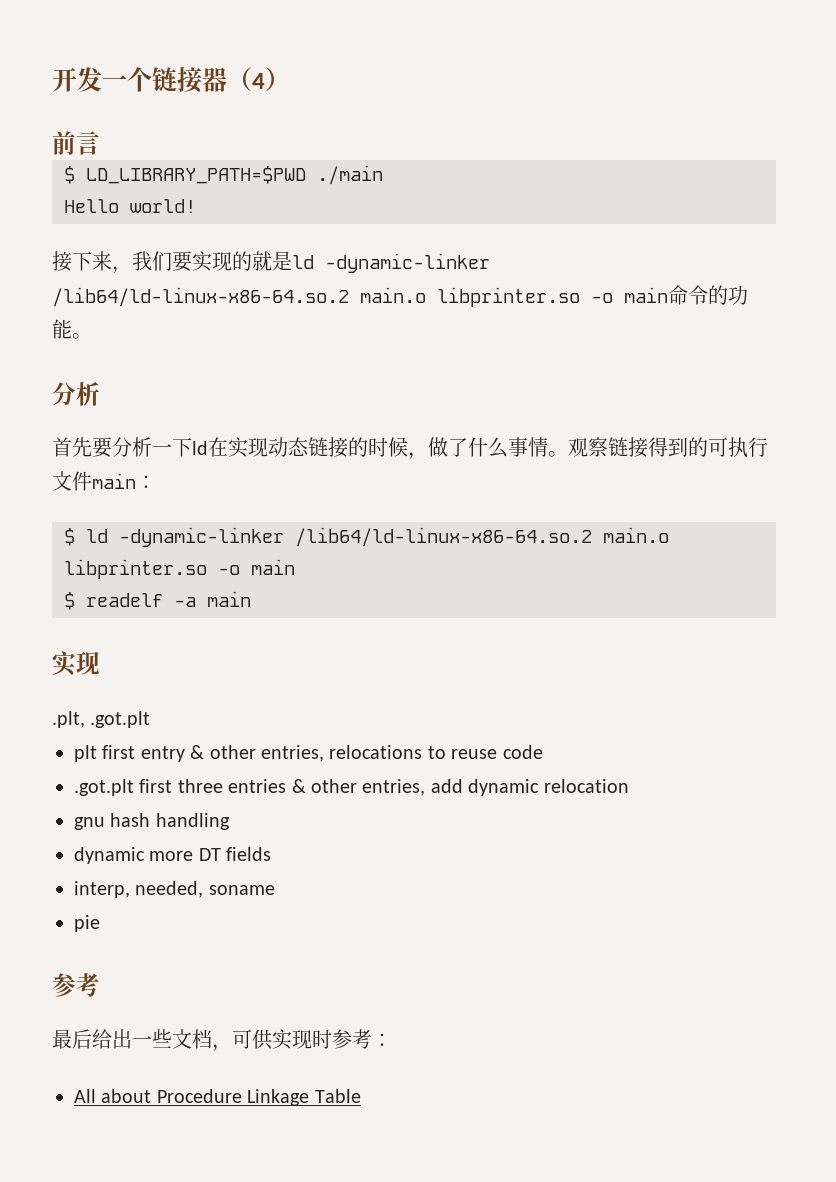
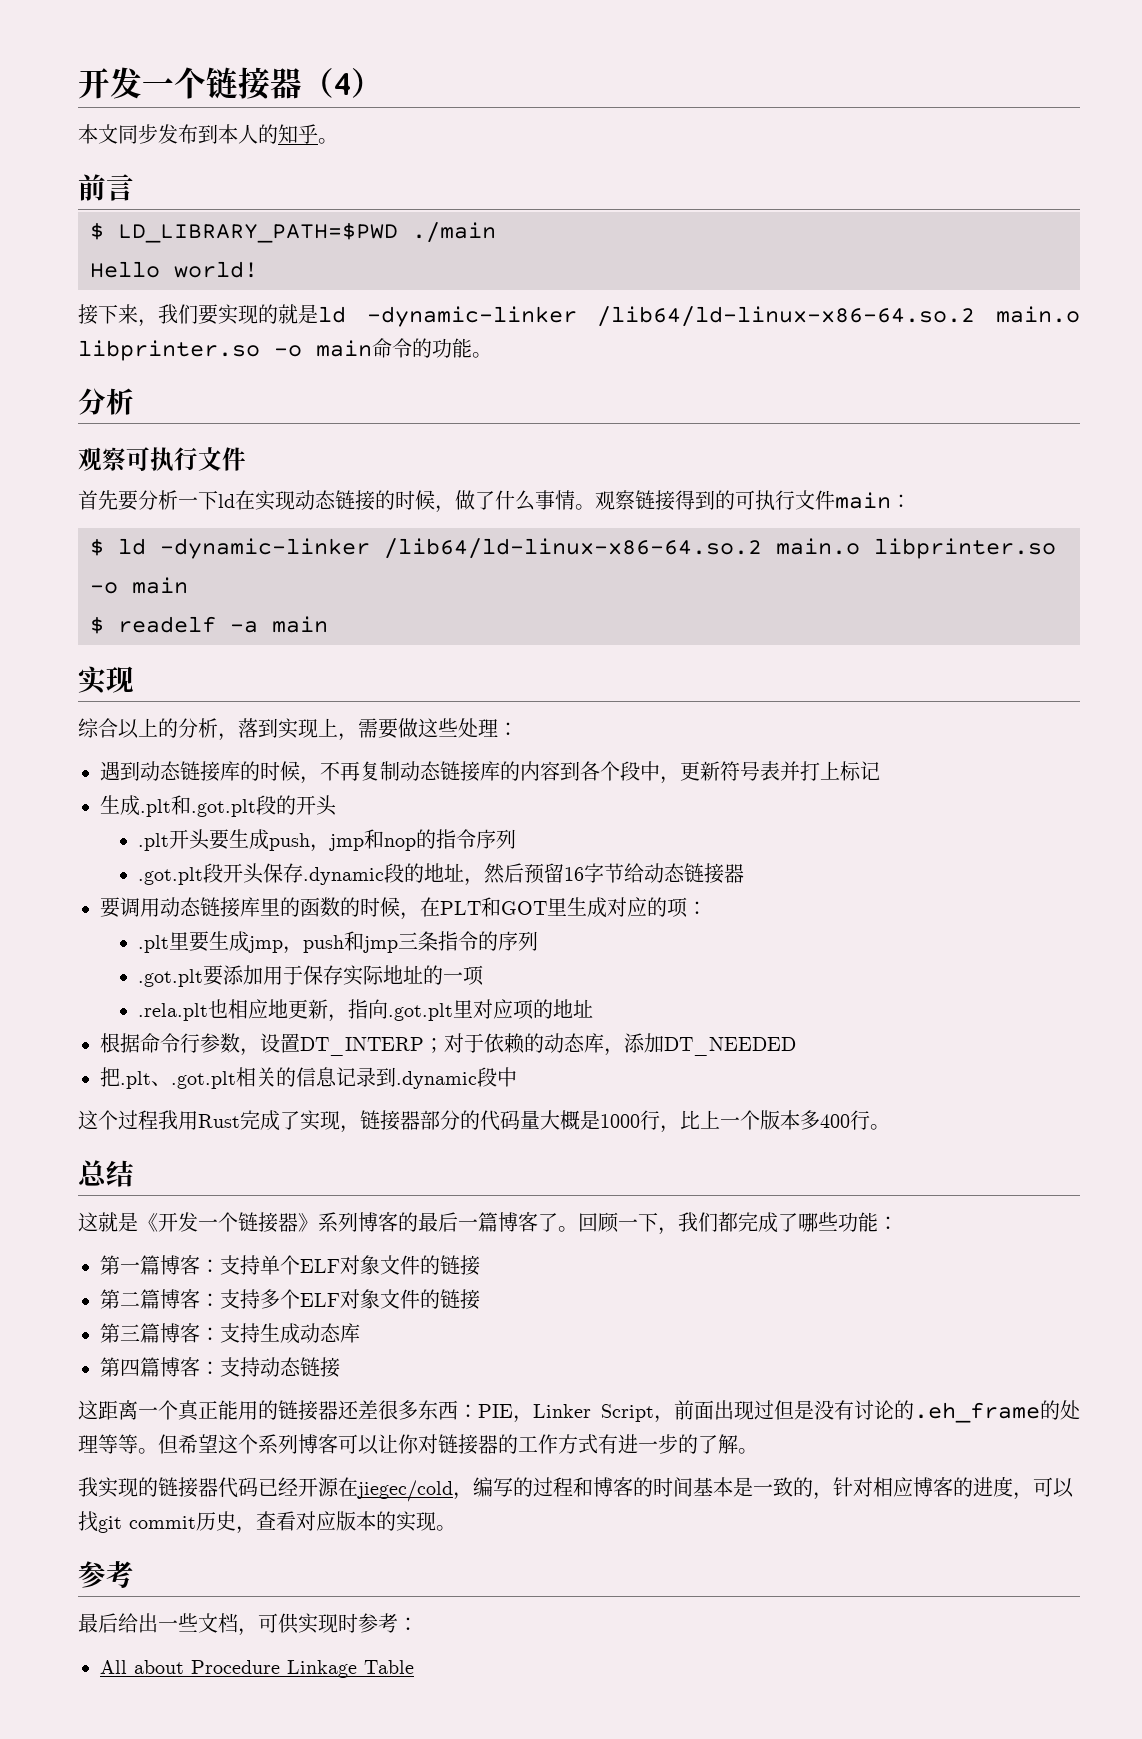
+ 本文同步发布到本人的知乎。
+ 观察可执行文件
- .plt, .got.plt
- plt first entry & other entries, relocations to reuse code
- .got.plt first three entries & other entries, add dynamic relocation
- gnu hash handling
- dynamic more DT fields
- interp, needed, soname
- pie
+ 综合以上的分析，落到实现上，需要做这些处理：
+ 遇到动态链接库的时候，不再复制动态链接库的内容到各个段中，更新符号表并打上标记
+ 生成.plt和.got.plt段的开头
+ .plt开头要生成push，jmp和nop的指令序列
+ .got.plt段开头保存.dynamic段的地址，然后预留16字节给动态链接器
+ 要调用动态链接库里的函数的时候，在PLT和GOT里生成对应的项：
+ .plt里要生成jmp，push和jmp三条指令的序列
+ .got.plt要添加用于保存实际地址的一项
+ .rela.plt也相应地更新，指向.got.plt里对应项的地址
+ 根据命令行参数，设置DT_INTERP；对于依赖的动态库，添加DT_NEEDED
+ 把.plt、.got.plt相关的信息记录到.dynamic段中
+ 这个过程我用Rust完成了实现，链接器部分的代码量大概是1000行，比上一个版本多400行。
+ 总结
+ 这就是《开发一个链接器》系列博客的最后一篇博客了。回顾一下，我们都完成了哪些功能：
+ 第一篇博客：支持单个ELF对象文件的链接
+ 第二篇博客：支持多个ELF对象文件的链接
+ 第三篇博客：支持生成动态库
+ 第四篇博客：支持动态链接
+ 这距离一个真正能用的链接器还差很多东西：PIE，Linker Script，前面出现过但是没有讨论的.eh_frame的处理等等。但希望这个系列博客可以让你对链接器的工作方式有进一步的了解。
+ 我实现的链接器代码已经开源在jiegec/cold，编写的过程和博客的时间基本是一致的，针对相应博客的进度，可以找git commit历史，查看对应版本的实现。

